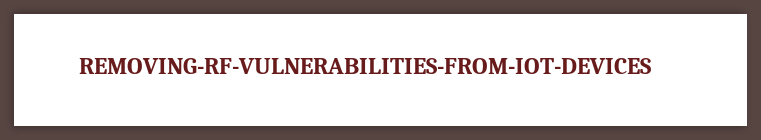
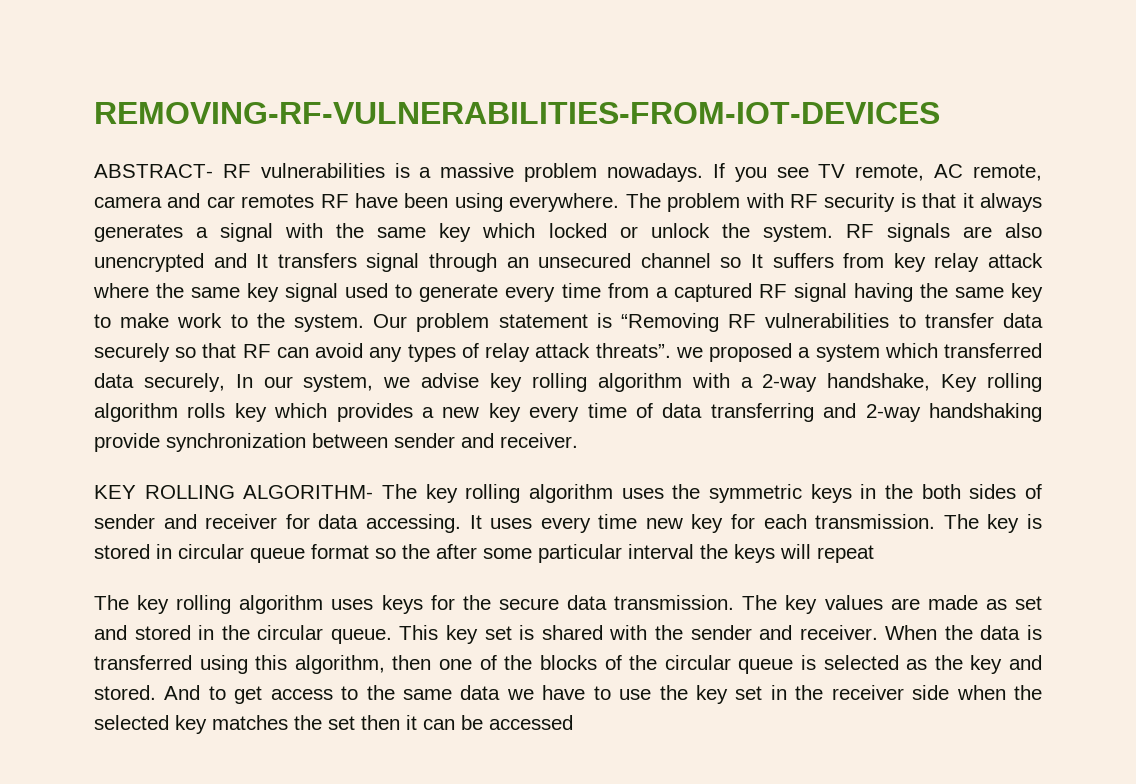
+ ABSTRACT- RF vulnerabilities is a massive problem nowadays. If you see TV remote, AC remote, camera and car remotes RF have been using everywhere. The problem with RF security is that it always generates a signal with the same key which locked or unlock the system. RF signals are also unencrypted and It transfers signal through an unsecured channel so It suffers from key relay attack where the same key signal used to generate every time from a captured RF signal having the same key to make work to the system. Our problem statement is “Removing RF vulnerabilities to transfer data securely so that RF can avoid any types of relay attack threats”. we proposed a system which transferred data securely, In our system, we advise key rolling algorithm with a 2-way handshake, Key rolling algorithm rolls key which provides a new key every time of data transferring and 2-way handshaking provide synchronization between sender and receiver.
+ KEY ROLLING ALGORITHM- The key rolling algorithm uses the symmetric keys in the both sides of sender and receiver for data accessing. It uses every time new key for each transmission. The key is stored in circular queue format so the after some particular interval the keys will repeat
+ The key rolling algorithm uses keys for the secure data transmission. The key values are made as set and stored in the circular queue. This key set is shared with the sender and receiver. When the data is transferred using this algorithm, then one of the blocks of the circular queue is selected as the key and stored. And to get access to the same data we have to use the key set in the receiver side when the selected key matches the set then it can be accessed

